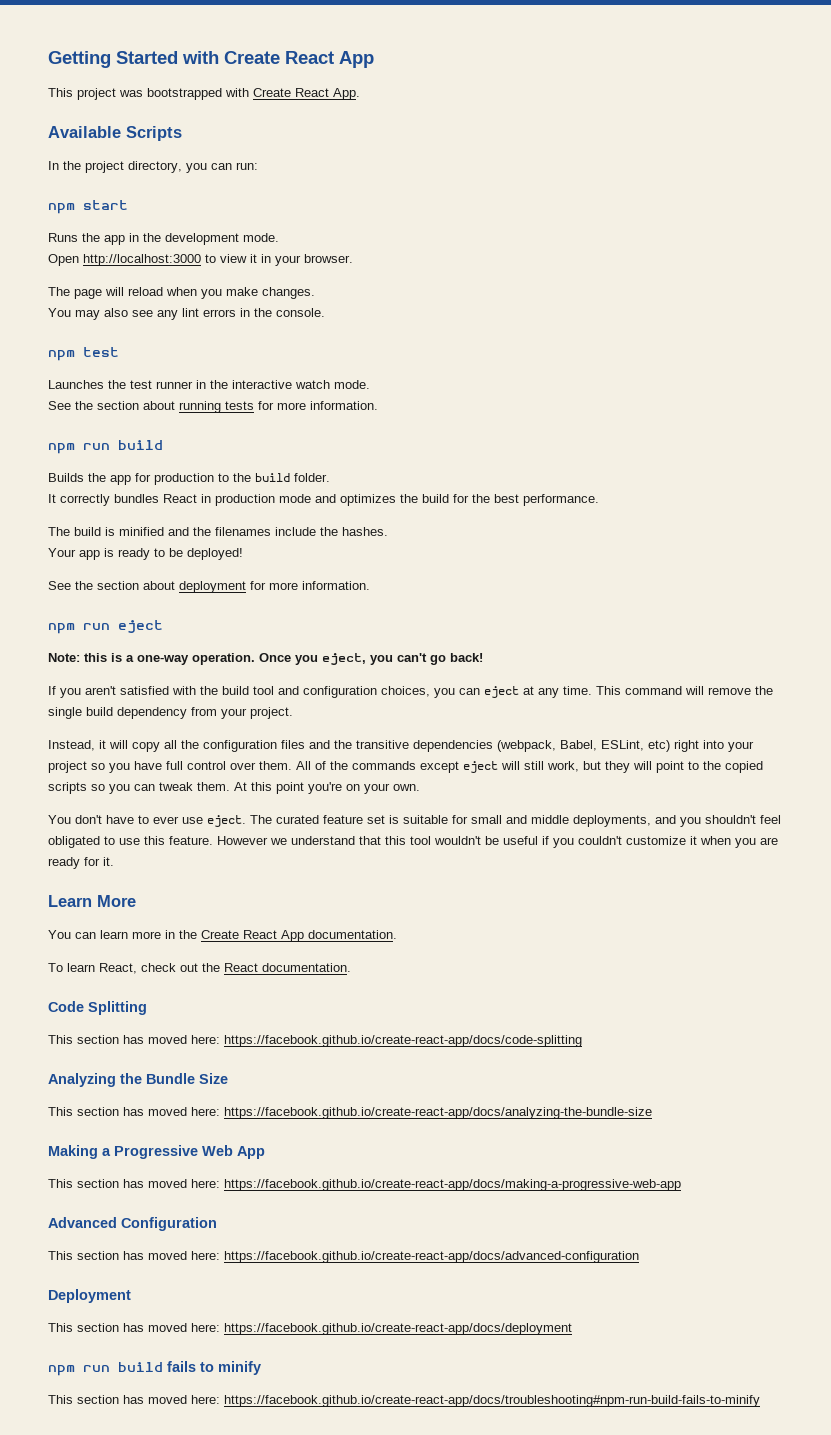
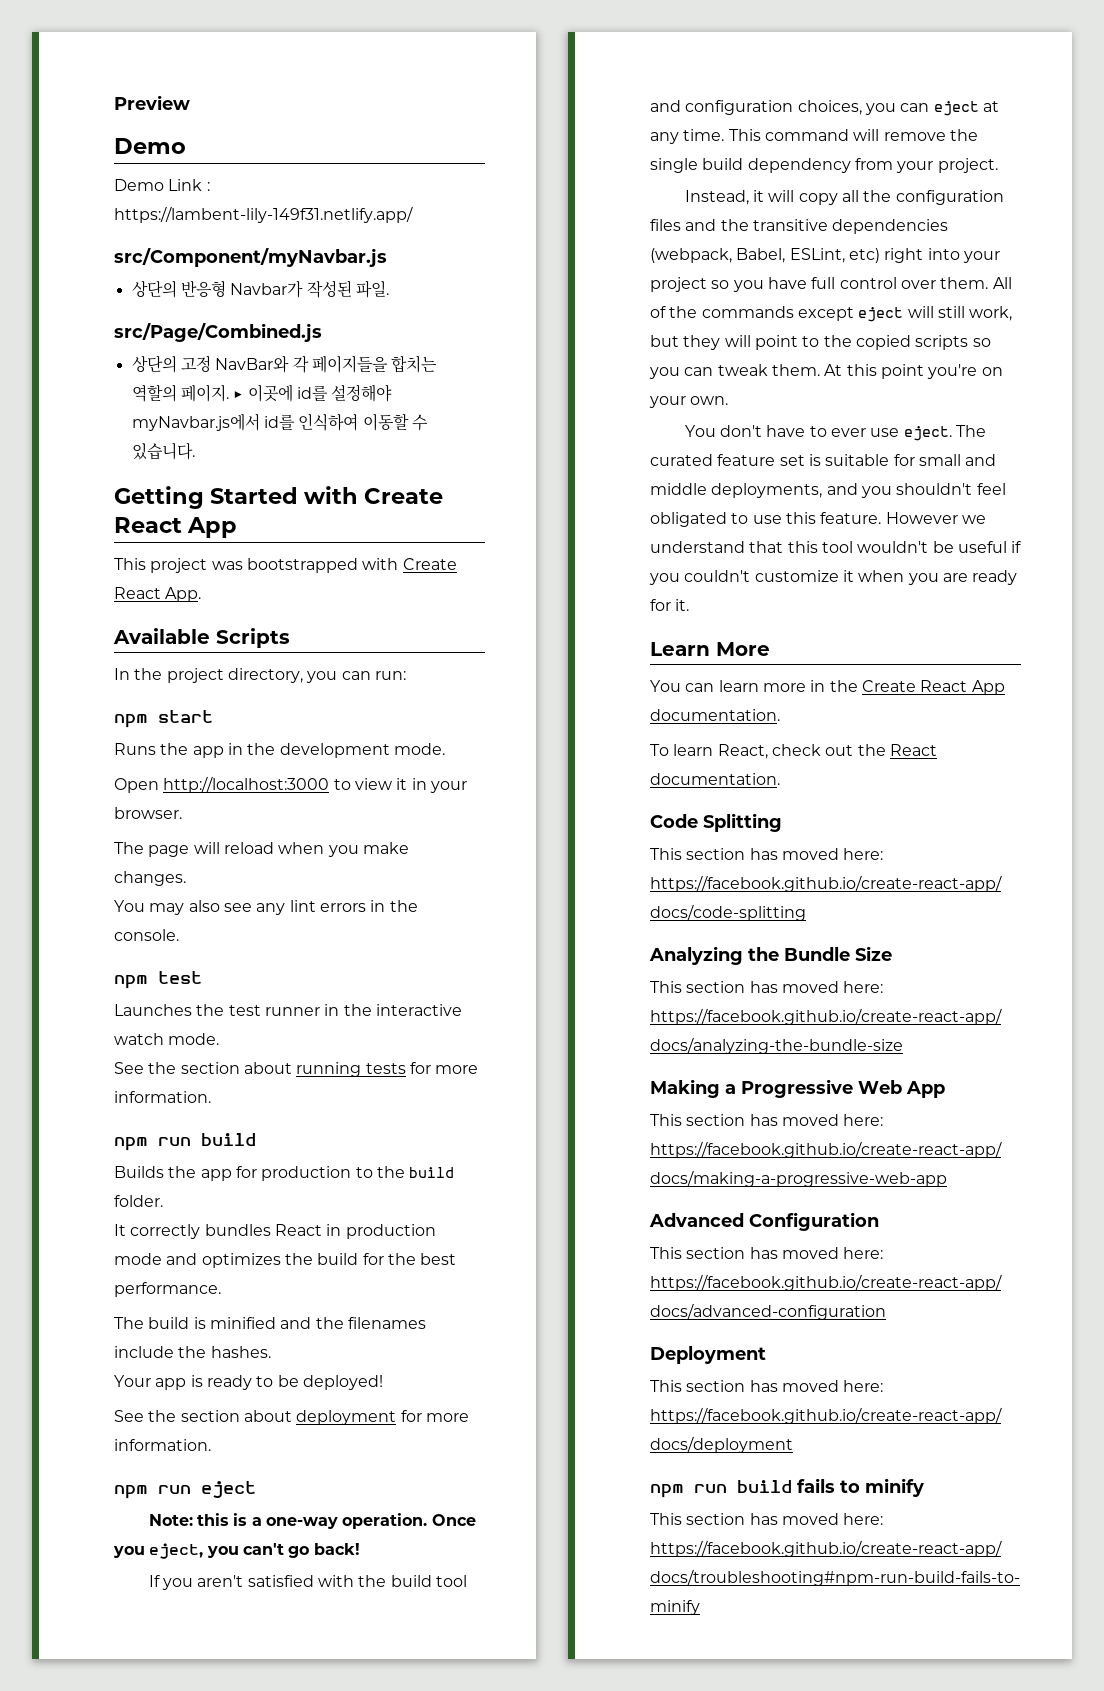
+ Preview
+ Demo
+ Demo Link : https://lambent-lily-149f31.netlify.app/
+ src/Component/myNavbar.js
+ 상단의 반응형 Navbar가 작성된 파일.
+ src/Page/Combined.js
+ 상단의 고정 NavBar와 각 페이지들을 합치는 역할의 페이지. ▶ 이곳에 id를 설정해야 myNavbar.js에서 id를 인식하여 이동할 수 있습니다.

